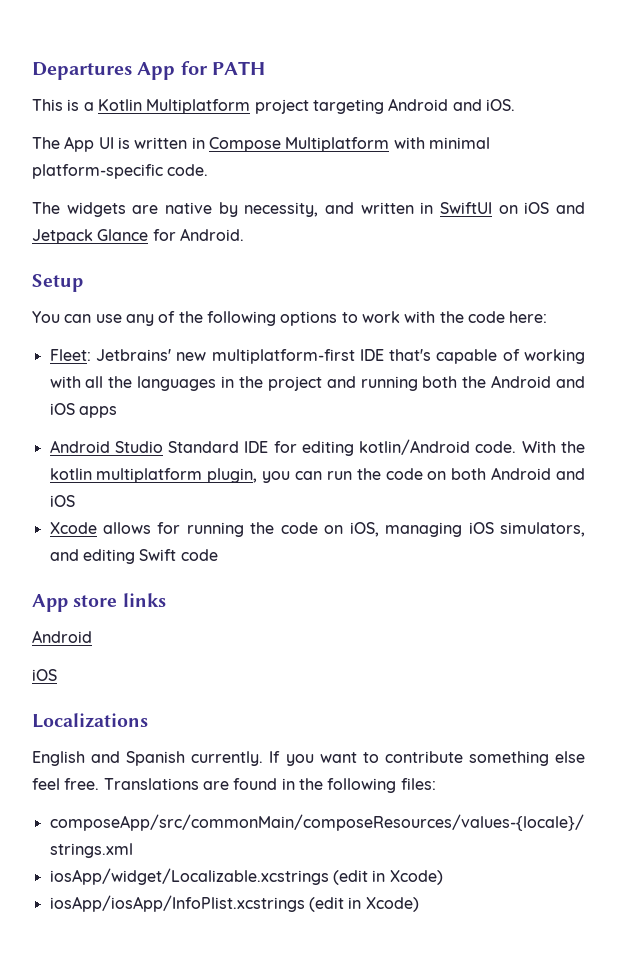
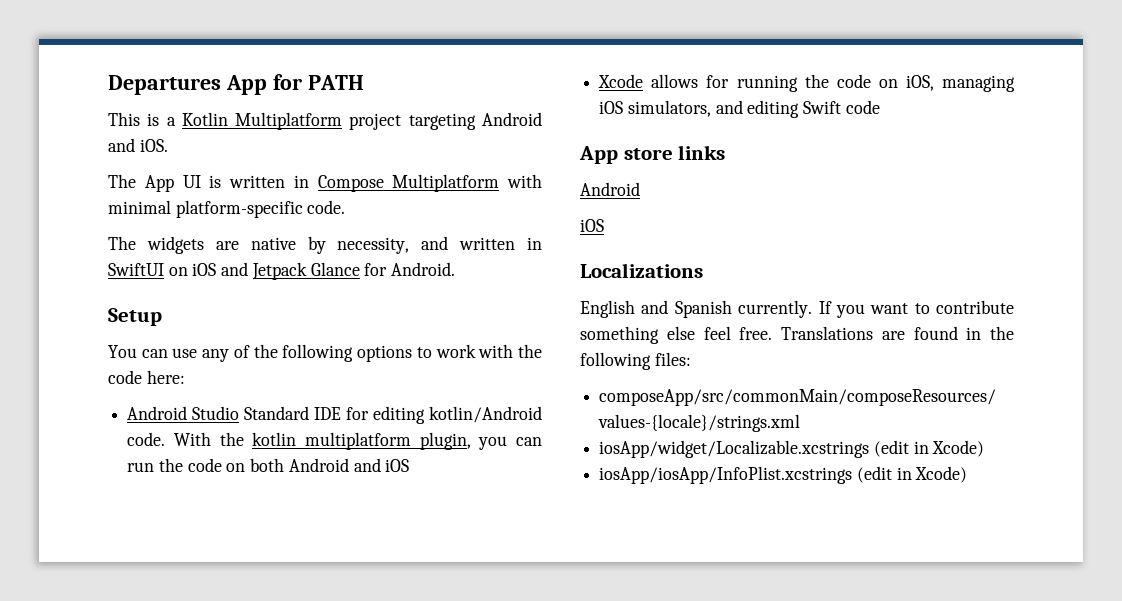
- Fleet: Jetbrains' new multiplatform-first IDE that's capable of working with all the languages in the project and running both the Android and iOS apps

